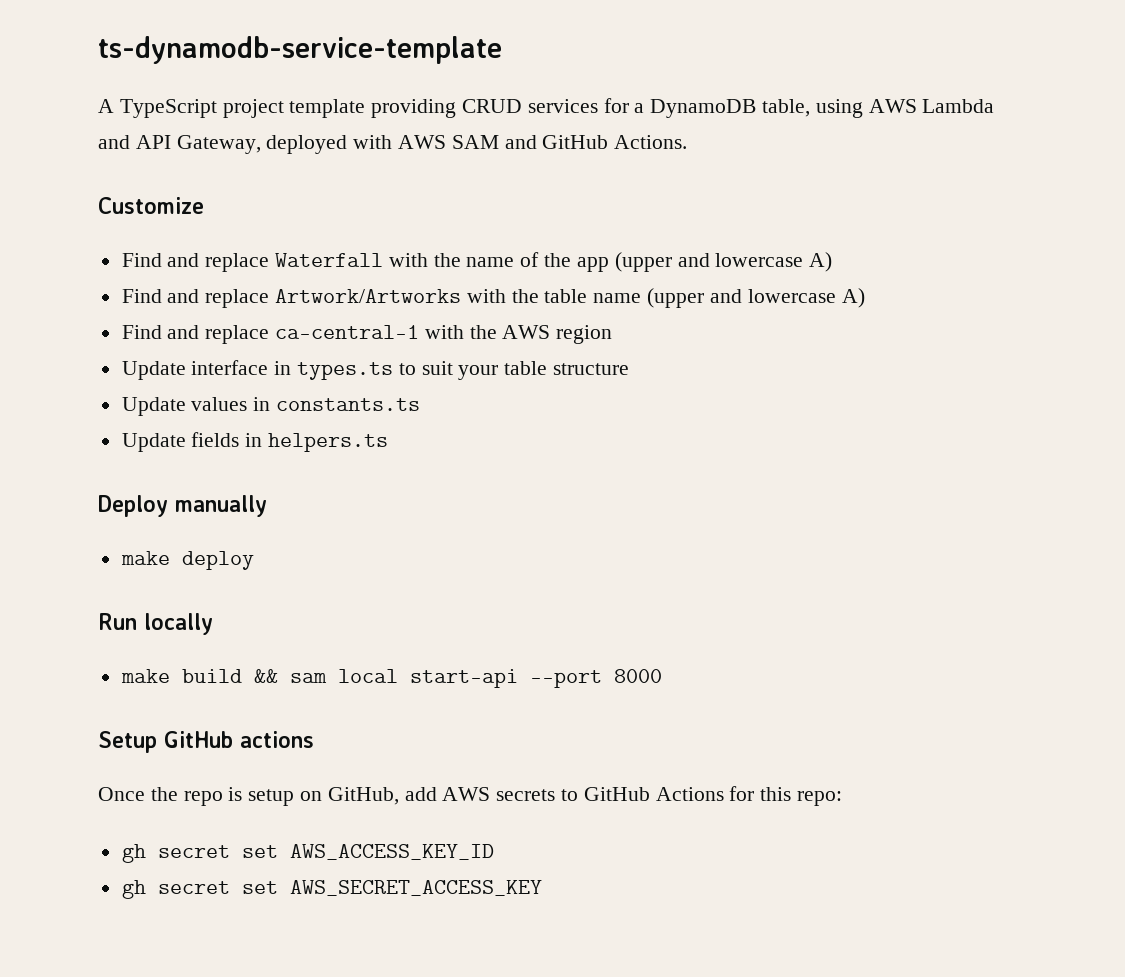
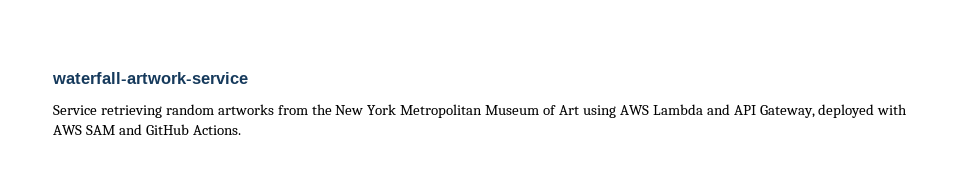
- ts-dynamodb-service-template
- A TypeScript project template providing CRUD services for a DynamoDB table, using AWS Lambda and API Gateway, deployed with AWS SAM and GitHub Actions.
+ waterfall-artwork-service
+ Service retrieving random artworks from the New York Metropolitan Museum of Art using AWS Lambda and API Gateway, deployed with AWS SAM and GitHub Actions.
- Customize
- Find and replace Waterfall with the name of the app (upper and lowercase A)
- Find and replace Artwork/Artworks with the table name (upper and lowercase A)
- Find and replace ca-central-1 with the AWS region
- Update interface in types.ts to suit your table structure
- Update values in constants.ts
- Update fields in helpers.ts
- Deploy manually
- make deploy
- Run locally
- make build && sam local start-api --port 8000
- Setup GitHub actions
- Once the repo is setup on GitHub, add AWS secrets to GitHub Actions for this repo:
- gh secret set AWS_ACCESS_KEY_ID
- gh secret set AWS_SECRET_ACCESS_KEY

